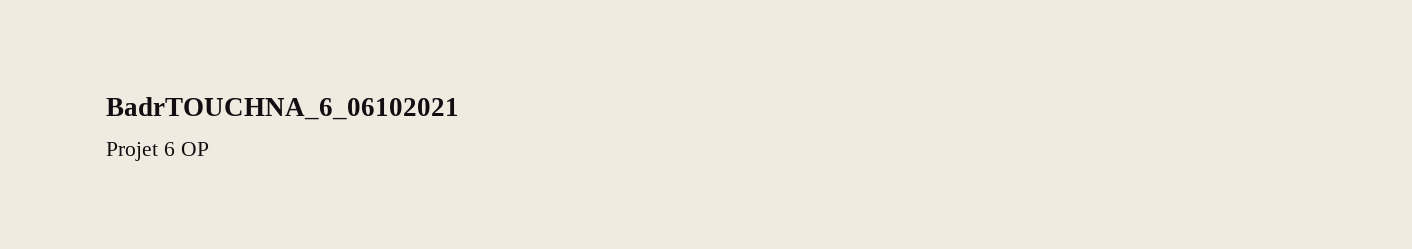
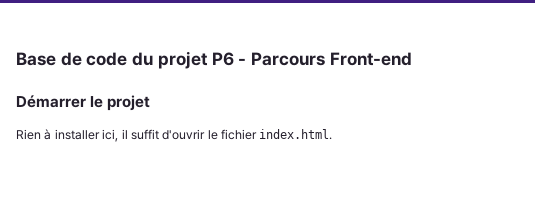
- BadrTOUCHNA_6_06102021
- Projet 6 OP
+ Base de code du projet P6 - Parcours Front-end
+ Démarrer le projet
+ Rien à installer ici, il suffit d'ouvrir le fichier index.html.

